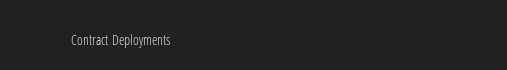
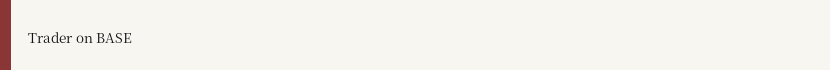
- Contract Deployments
+ Trader on BASE

